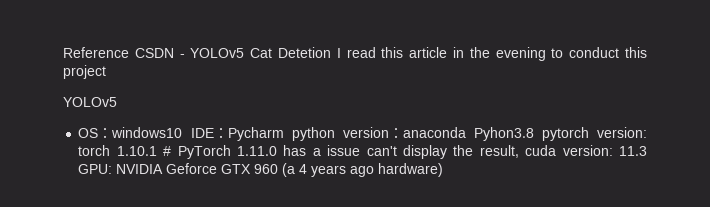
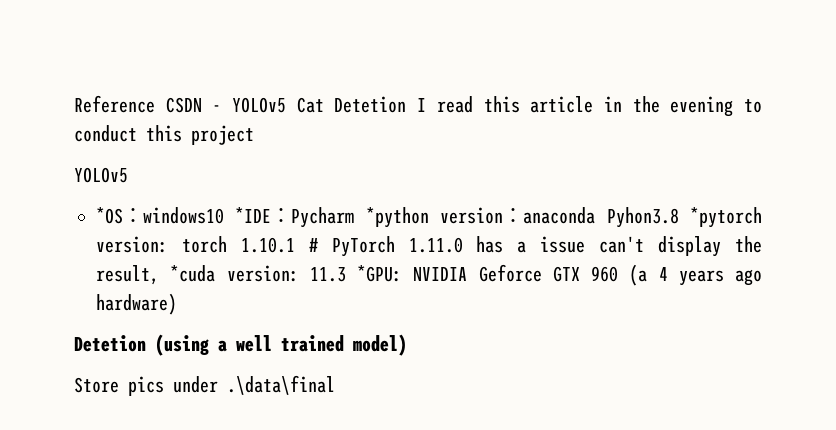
- OS：windows10 IDE：Pycharm python version：anaconda Pyhon3.8 pytorch version: torch 1.10.1 # PyTorch 1.11.0 has a issue can't display the result, cuda version: 11.3 GPU: NVIDIA Geforce GTX 960 (a 4 years ago hardware)
+ *OS：windows10 *IDE：Pycharm *python version：anaconda Pyhon3.8 *pytorch version: torch 1.10.1 # PyTorch 1.11.0 has a issue can't display the result, *cuda version: 11.3 *GPU: NVIDIA Geforce GTX 960 (a 4 years ago hardware)
+ Detetion (using a well trained model)
+ Store pics under .\data\final

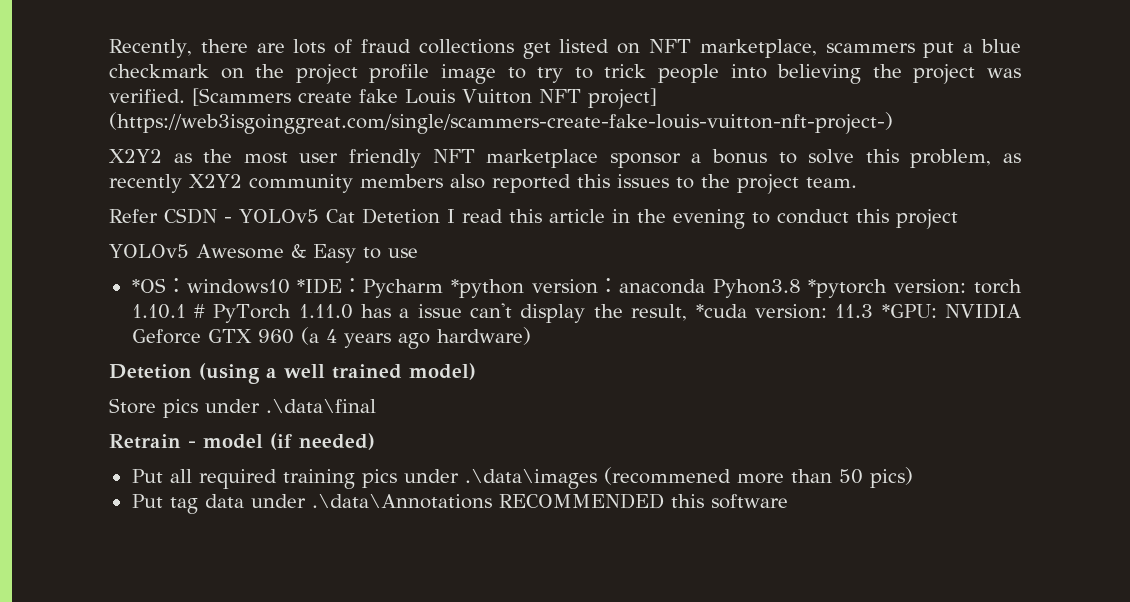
- Reference CSDN - YOLOv5 Cat Detetion I read this article in the evening to conduct this project
- YOLOv5
+ Recently, there are lots of fraud collections get listed on NFT marketplace, scammers put a blue checkmark on the project profile image to try to trick people into believing the project was verified. [Scammers create fake Louis Vuitton NFT project] (https://web3isgoinggreat.com/single/scammers-create-fake-louis-vuitton-nft-project-)
+ X2Y2 as the most user friendly NFT marketplace sponsor a bonus to solve this problem, as recently X2Y2 community members also reported this issues to the project team.
+ Refer CSDN - YOLOv5 Cat Detetion I read this article in the evening to conduct this project
+ YOLOv5 Awesome & Easy to use
+ Retrain - model (if needed)
+ Put all required training pics under .\data\images (recommened more than 50 pics)
+ Put tag data under .\data\Annotations RECOMMENDED this software

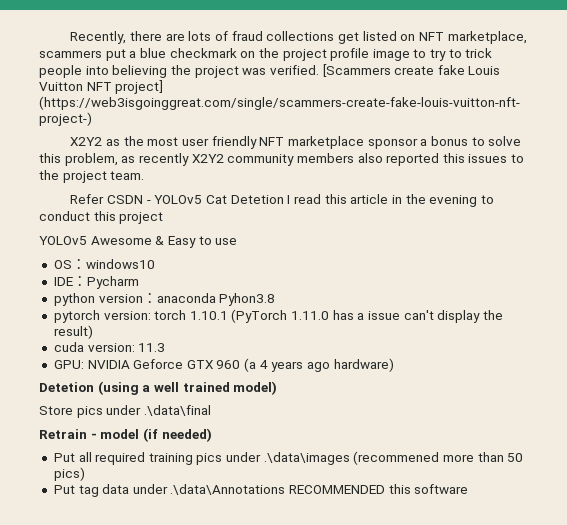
- *OS：windows10 *IDE：Pycharm *python version：anaconda Pyhon3.8 *pytorch version: torch 1.10.1 # PyTorch 1.11.0 has a issue can't display the result, *cuda version: 11.3 *GPU: NVIDIA Geforce GTX 960 (a 4 years ago hardware)
+ OS：windows10
+ IDE：Pycharm
+ python version：anaconda Pyhon3.8
+ pytorch version: torch 1.10.1 (PyTorch 1.11.0 has a issue can't display the result)
+ cuda version: 11.3
+ GPU: NVIDIA Geforce GTX 960 (a 4 years ago hardware)

